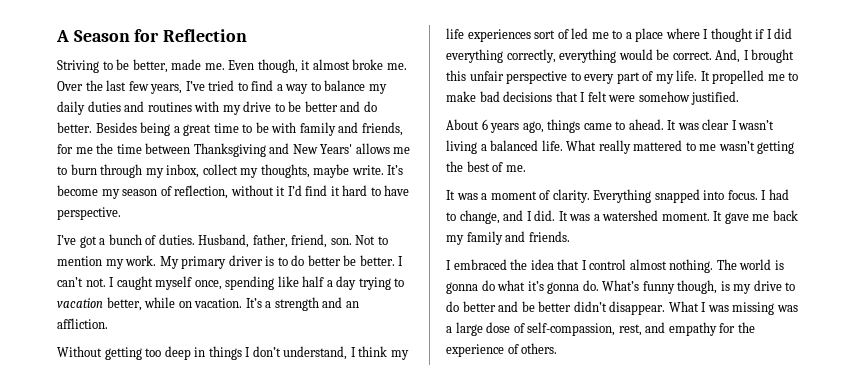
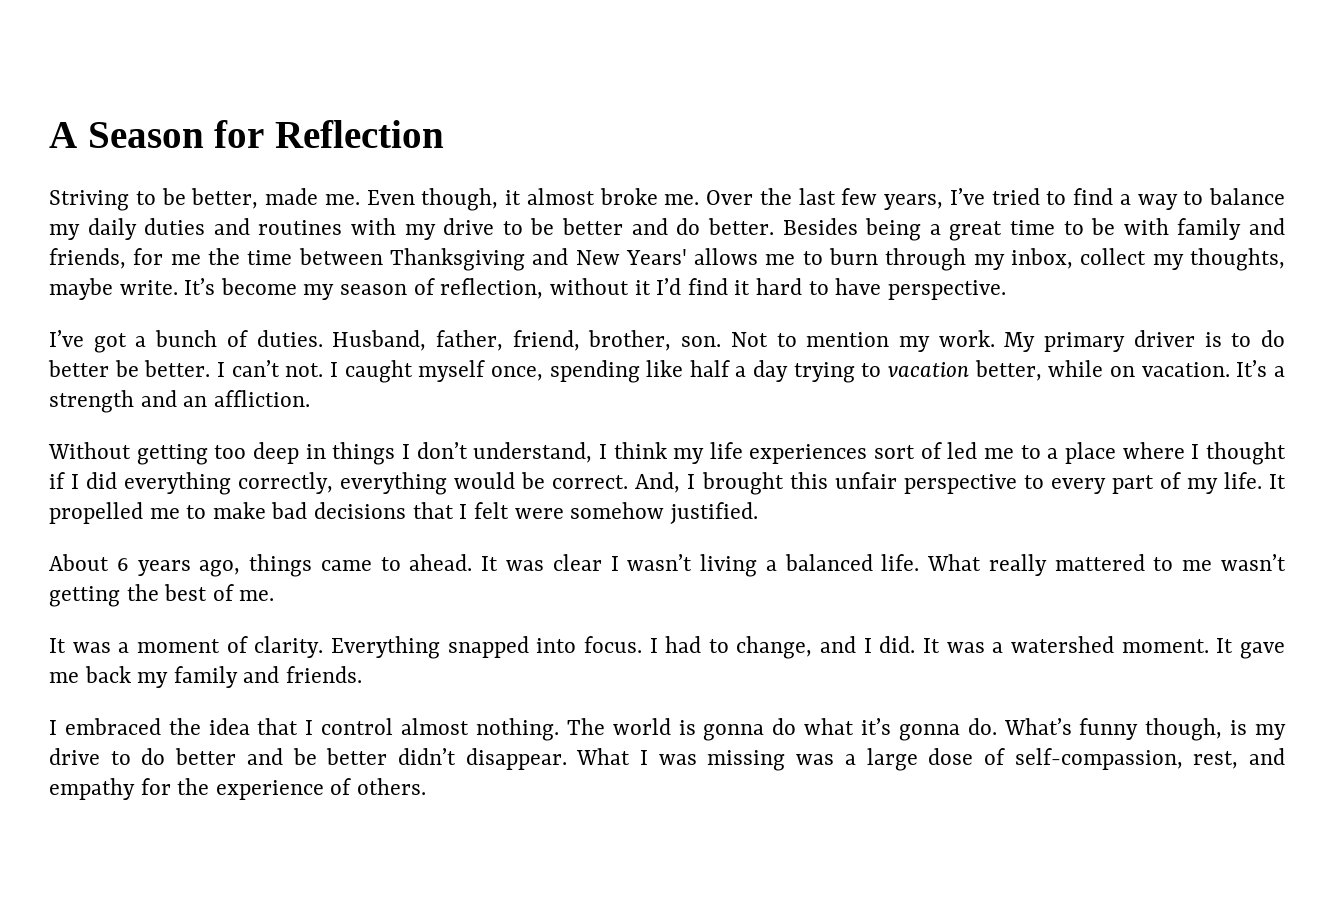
- Husband, father, friend, son.
+ Husband, father, friend, brother, son.

